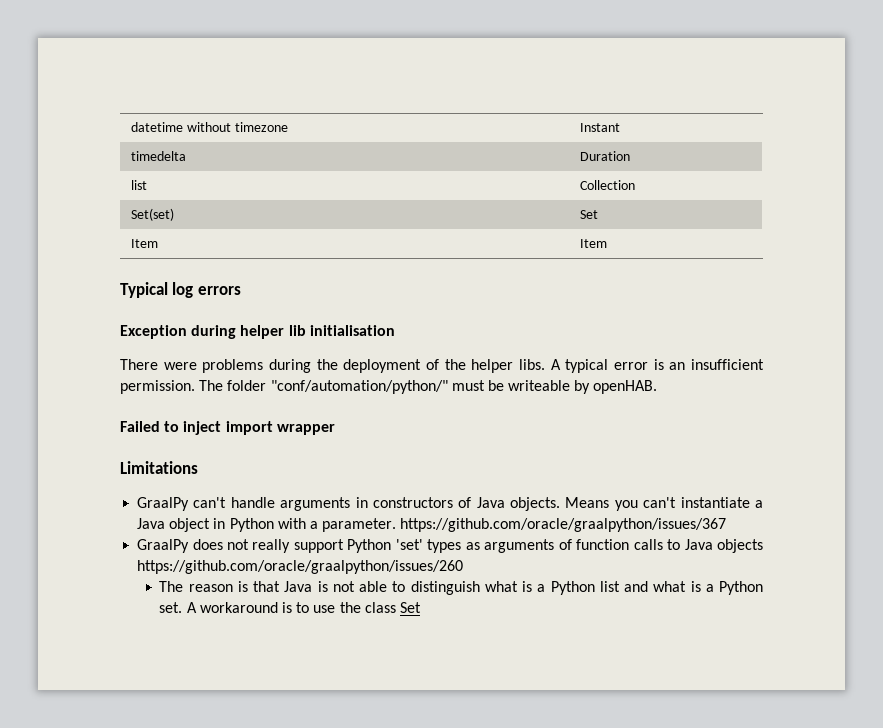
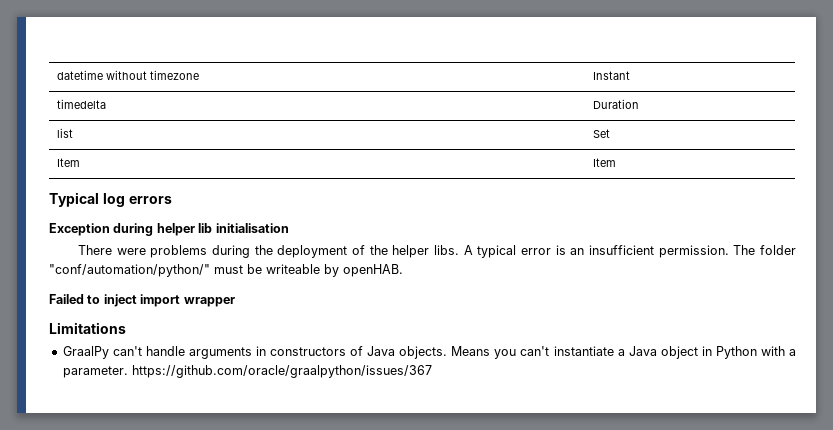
- list | Collection
- Set(set) | Set
+ list | Set
- GraalPy does not really support Python 'set' types as arguments of function calls to Java objects https://github.com/oracle/graalpython/issues/260
- The reason is that Java is not able to distinguish what is a Python list and what is a Python set. A workaround is to use the class Set

